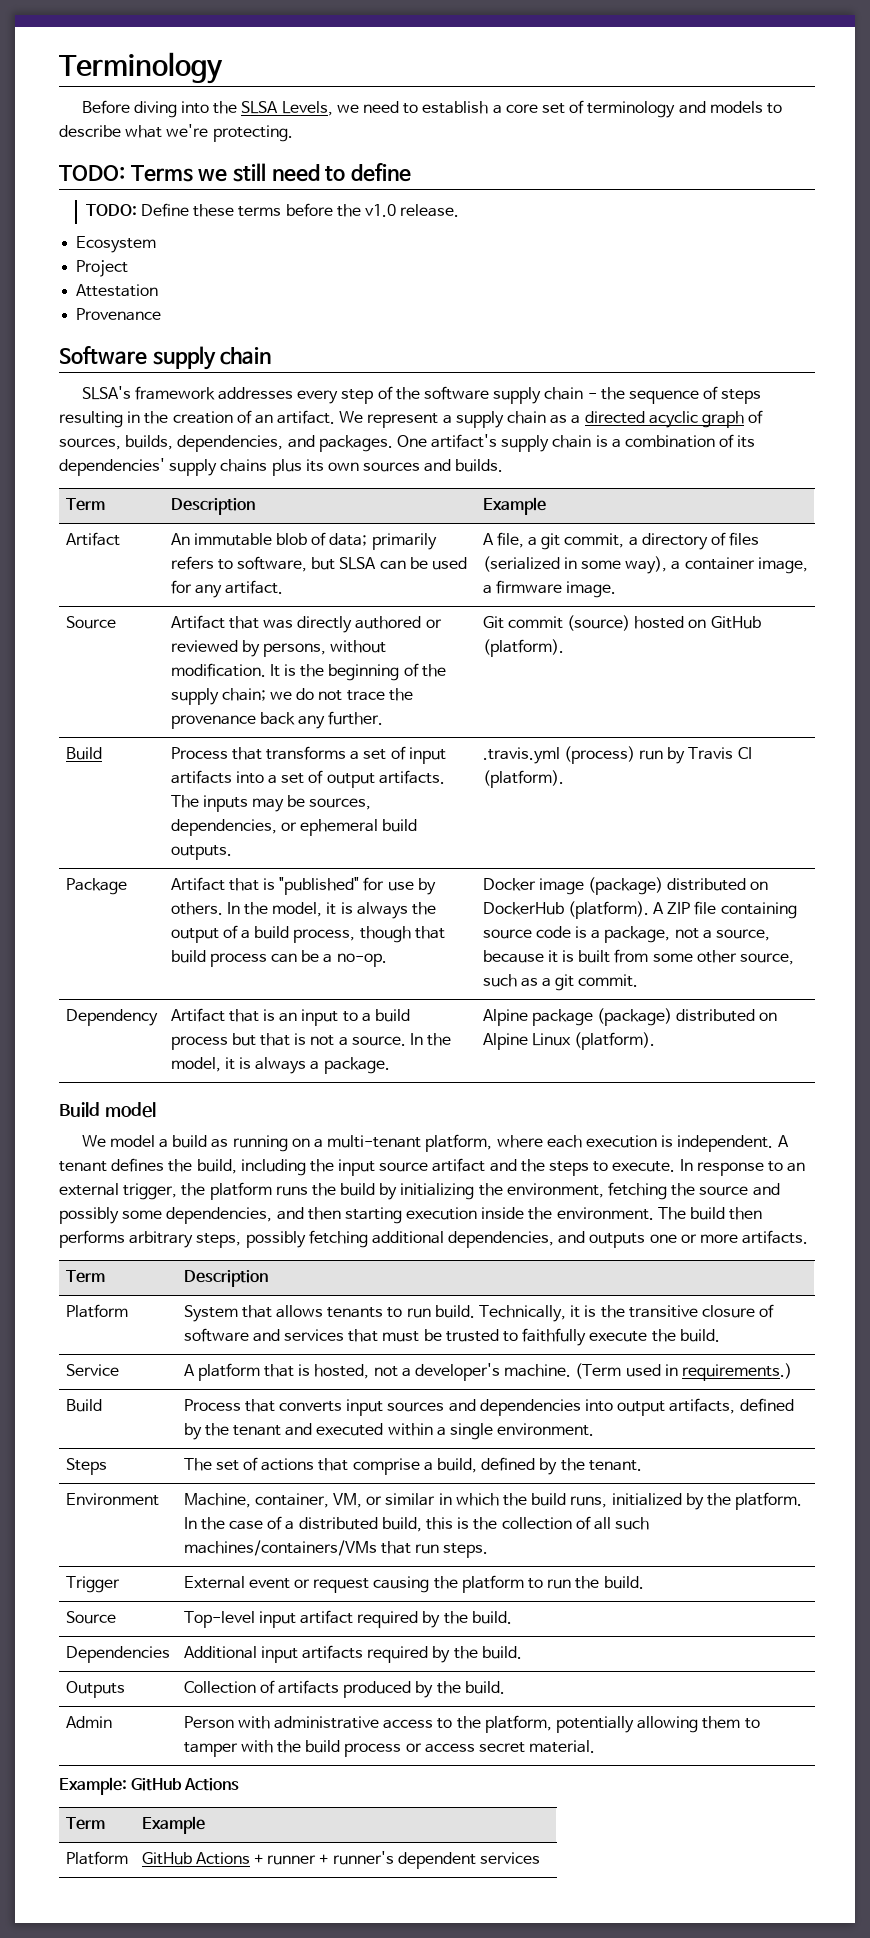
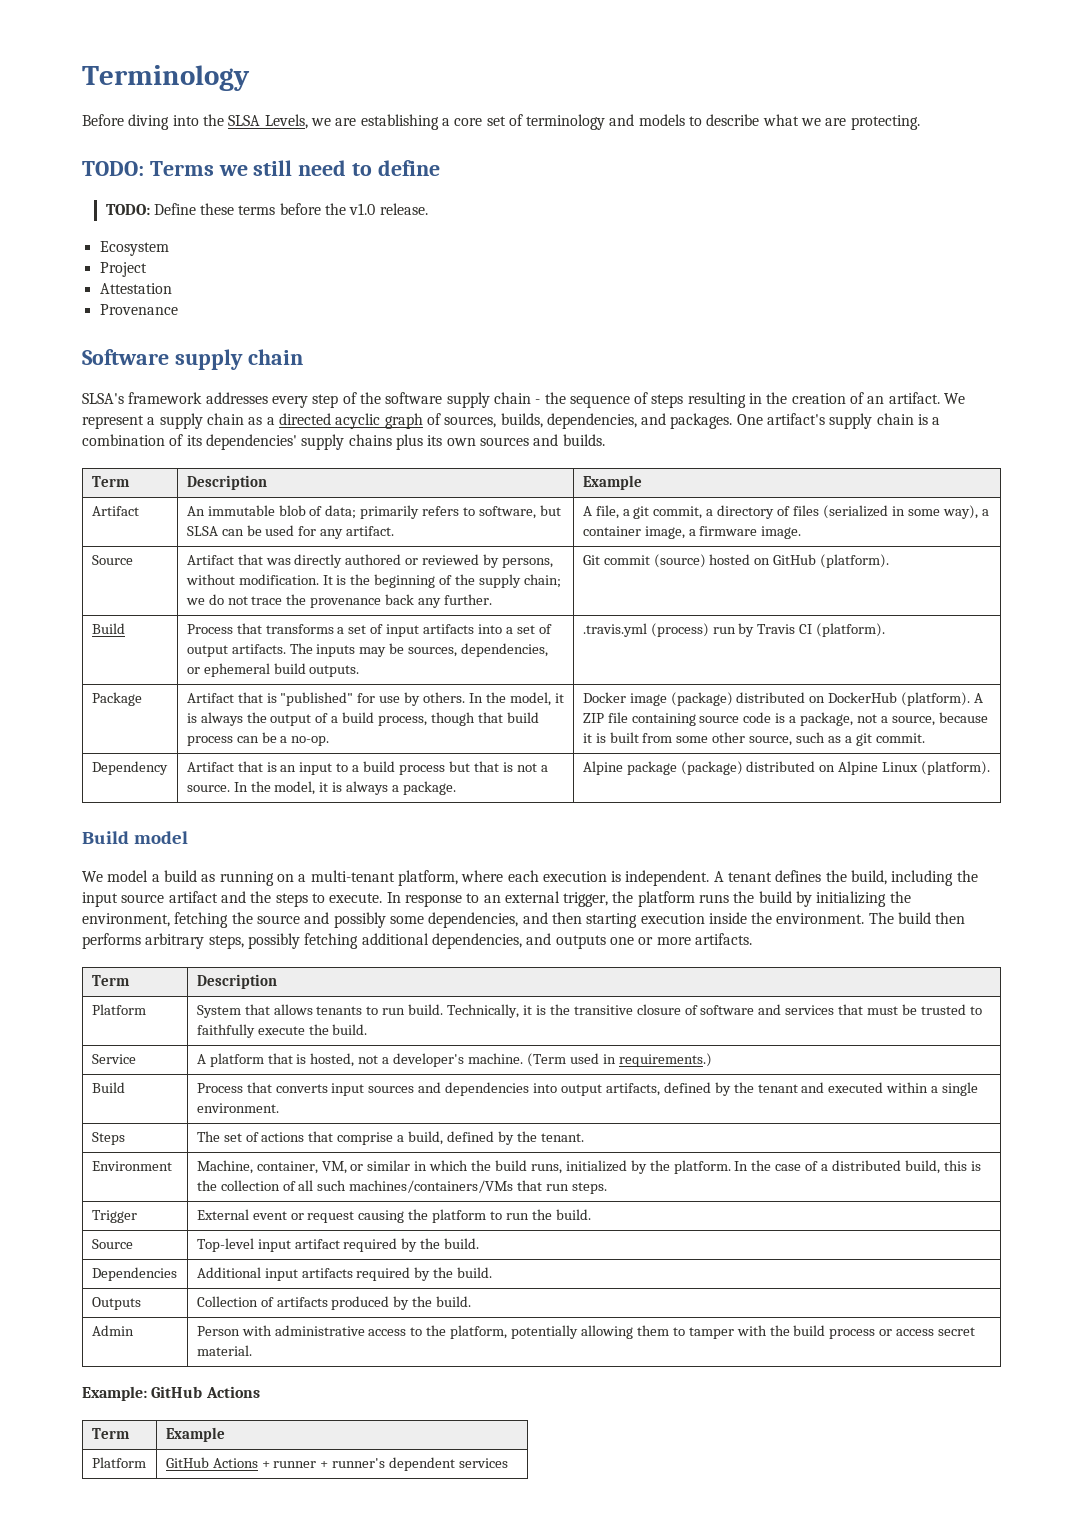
- Before diving into the SLSA Levels, we need to establish a core set of terminology and models to describe what we're protecting.
+ Before diving into the SLSA Levels, we are establishing a core set of terminology and models to describe what we are protecting.

